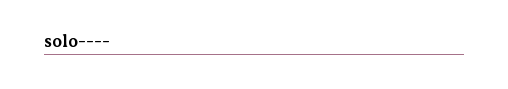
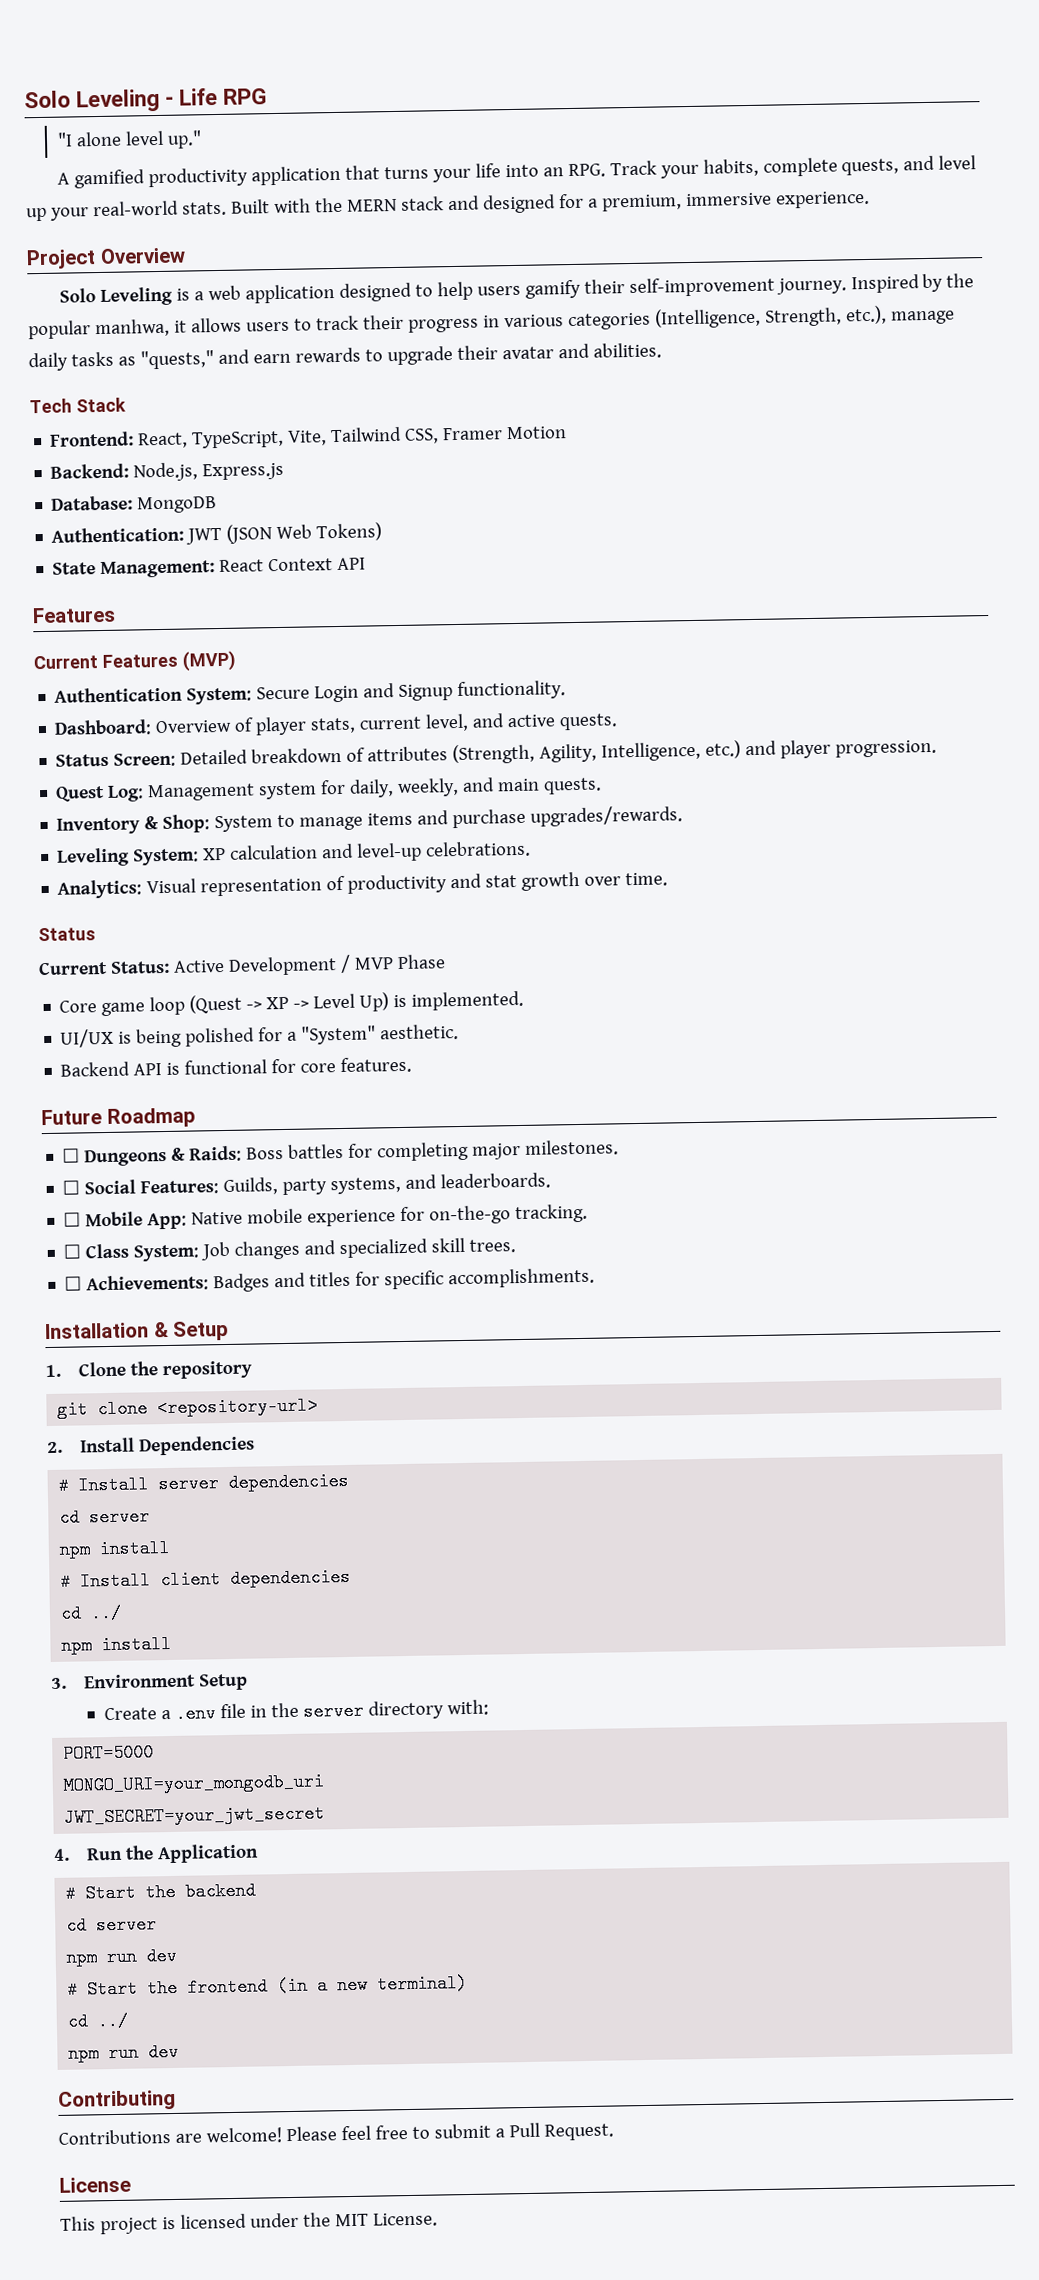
- solo----
+ Solo Leveling - Life RPG
+ "I alone level up."
+ A gamified productivity application that turns your life into an RPG. Track your habits, complete quests, and level up your real-world stats. Built with the MERN stack and designed for a premium, immersive experience.
+ Project Overview
+ Solo Leveling is a web application designed to help users gamify their self-improvement journey. Inspired by the popular manhwa, it allows users to track their progress in various categories (Intelligence, Strength, etc.), manage daily tasks as "quests," and earn rewards to upgrade their avatar and abilities.
+ Tech Stack
+ Frontend: React, TypeScript, Vite, Tailwind CSS, Framer Motion
+ Backend: Node.js, Express.js
+ Database: MongoDB
+ Authentication: JWT (JSON Web Tokens)
+ State Management: React Context API
+ Features
+ Current Features (MVP)
+ Authentication System: Secure Login and Signup functionality.
+ Dashboard: Overview of player stats, current level, and active quests.
+ Status Screen: Detailed breakdown of attributes (Strength, Agility, Intelligence, etc.) and player progression.
+ Quest Log: Management system for daily, weekly, and main quests.
+ Inventory & Shop: System to manage items and purchase upgrades/rewards.
+ Leveling System: XP calculation and level-up celebrations.
+ Analytics: Visual representation of productivity and stat growth over time.
+ Status
+ Current Status: Active Development / MVP Phase
+ Core game loop (Quest -> XP -> Level Up) is implemented.
+ UI/UX is being polished for a "System" aesthetic.
+ Backend API is functional for core features.
+ Future Roadmap
+ ☐ Dungeons & Raids: Boss battles for completing major milestones.
+ ☐ Social Features: Guilds, party systems, and leaderboards.
+ ☐ Mobile App: Native mobile experience for on-the-go tracking.
+ ☐ Class System: Job changes and specialized skill trees.
+ ☐ Achievements: Badges and titles for specific accomplishments.
+ Installation & Setup
+ 1. Clone the repository
+ git clone <repository-url>
+ 2. Install Dependencies
+ # Install server dependencies
+ cd server
+ npm install
+ # Install client dependencies
+ cd ../
+ npm install
+ 3. Environment Setup
+ Create a .env file in the server directory with:
+ PORT=5000
+ MONGO_URI=your_mongodb_uri
+ JWT_SECRET=your_jwt_secret
+ 4. Run the Application
+ # Start the backend
+ cd server
+ npm run dev
+ # Start the frontend (in a new terminal)
+ cd ../
+ npm run dev
+ Contributing
+ Contributions are welcome! Please feel free to submit a Pull Request.
+ License
+ This project is licensed under the MIT License.

